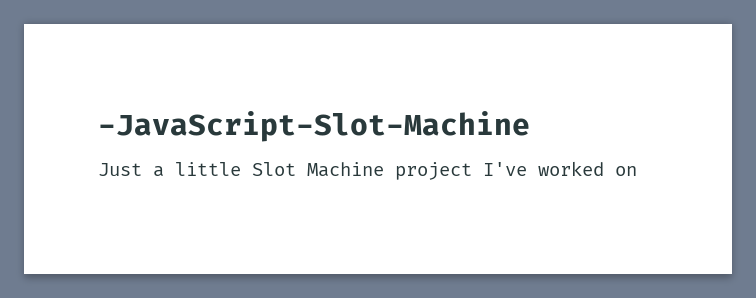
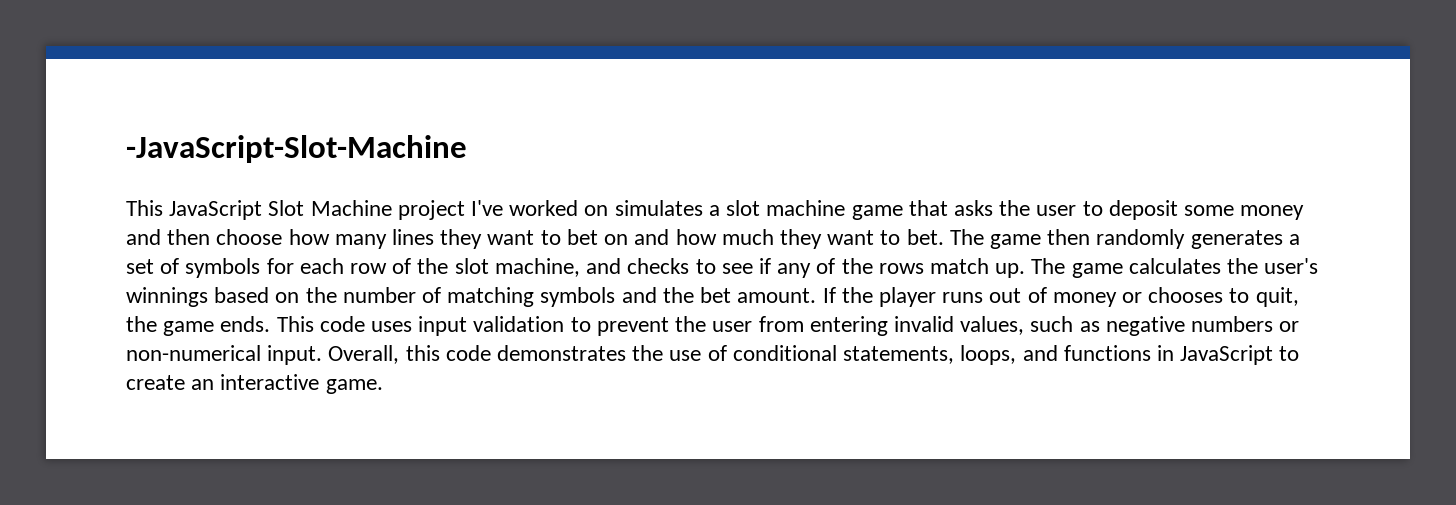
- Just a little Slot Machine project I've worked on
+ This JavaScript Slot Machine project I've worked on simulates a slot machine game that asks the user to deposit some money and then choose how many lines they want to bet on and how much they want to bet. The game then randomly generates a set of symbols for each row of the slot machine, and checks to see if any of the rows match up. The game calculates the user's winnings based on the number of matching symbols and the bet amount. If the player runs out of money or chooses to quit, the game ends. This code uses input validation to prevent the user from entering invalid values, such as negative numbers or non-numerical input. Overall, this code demonstrates the use of conditional statements, loops, and functions in JavaScript to create an interactive game.

